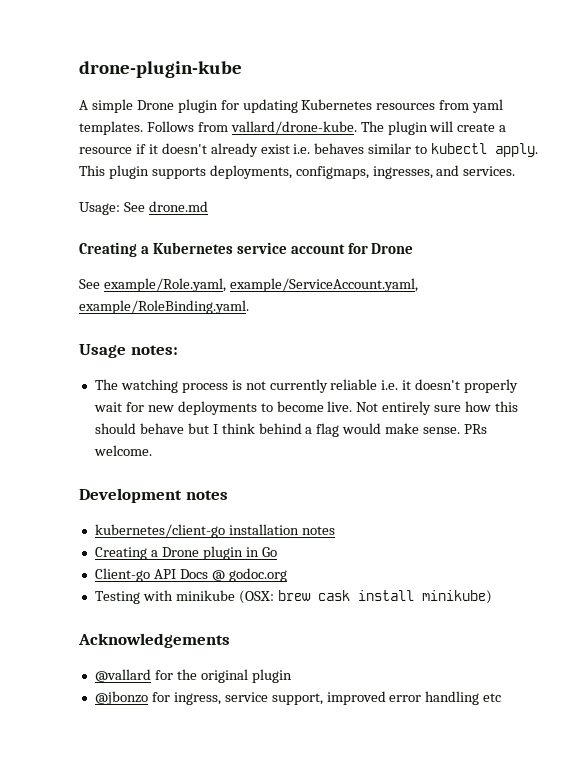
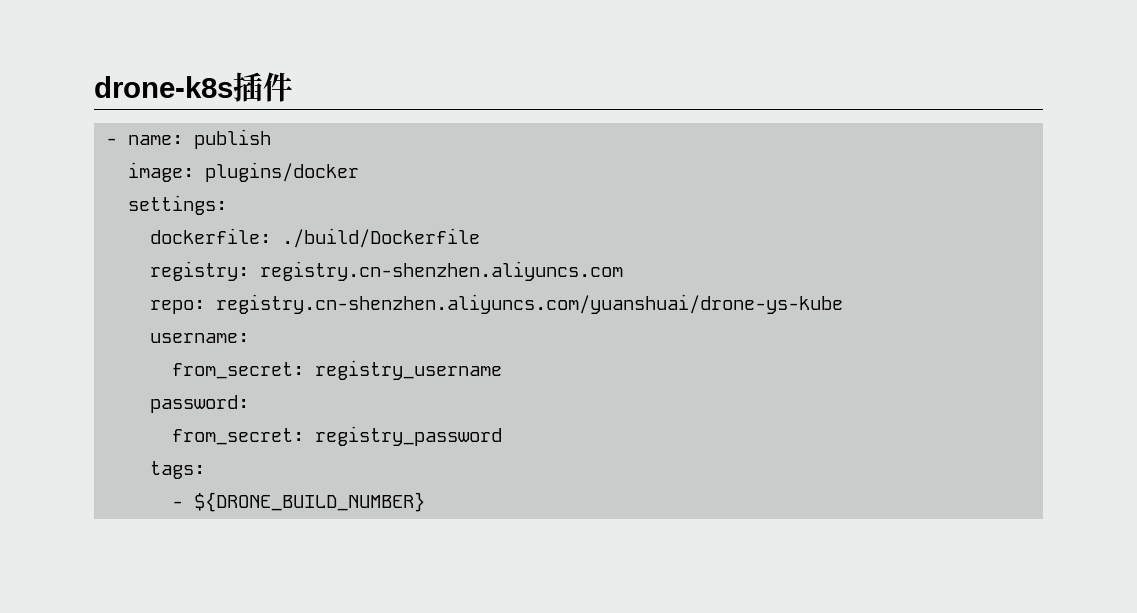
- drone-plugin-kube
- A simple Drone plugin for updating Kubernetes resources from yaml templates. Follows from vallard/drone-kube. The plugin will create a resource if it doesn't already exist i.e. behaves similar to kubectl apply. This plugin supports deployments, configmaps, ingresses, and services.
- Usage: See drone.md
- Creating a Kubernetes service account for Drone
- See example/Role.yaml, example/ServiceAccount.yaml, example/RoleBinding.yaml.
- Usage notes:
- The watching process is not currently reliable i.e. it doesn't properly wait for new deployments to become live. Not entirely sure how this should behave but I think behind a flag would make sense. PRs welcome.
- Development notes
- kubernetes/client-go installation notes
- Creating a Drone plugin in Go
- Client-go API Docs @ godoc.org
- Testing with minikube (OSX: brew cask install minikube)
- Acknowledgements
- @vallard for the original plugin
- @jbonzo for ingress, service support, improved error handling etc
+ drone-k8s插件
+ - name: publish
+ image: plugins/docker
+ settings:
+ dockerfile: ./build/Dockerfile
+ registry: registry.cn-shenzhen.aliyuncs.com
+ repo: registry.cn-shenzhen.aliyuncs.com/yuanshuai/drone-ys-kube
+ username:
+ from_secret: registry_username
+ password:
+ from_secret: registry_password
+ tags:
+ - ${DRONE_BUILD_NUMBER}

